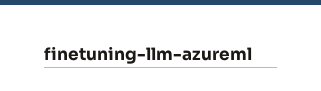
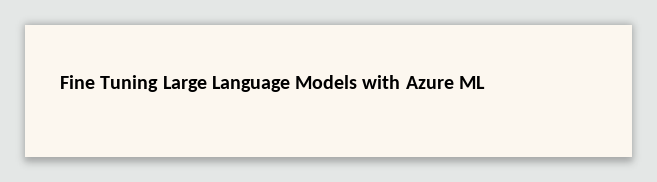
- finetuning-llm-azureml
+ Fine Tuning Large Language Models with Azure ML

